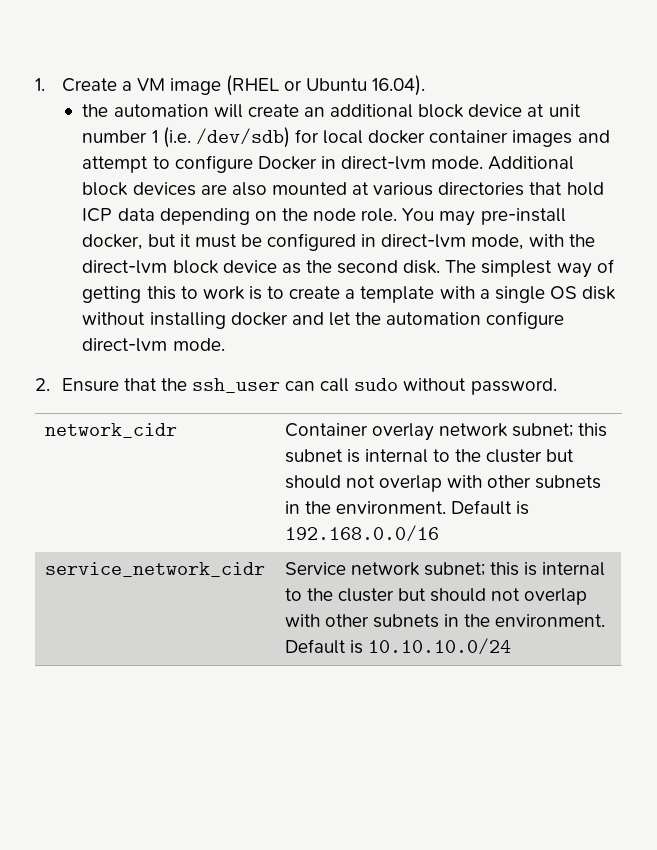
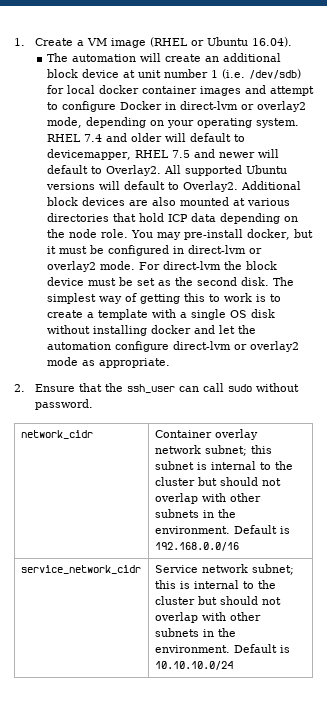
- the automation will create an additional block device at unit number 1 (i.e. /dev/sdb) for local docker container images and attempt to configure Docker in direct-lvm mode.
+ The automation will create an additional block device at unit number 1 (i.e. /dev/sdb) for local docker container images and attempt to configure Docker in direct-lvm or overlay2 mode, depending on your operating system. RHEL 7.4 and older will default to devicemapper, RHEL 7.5 and newer will default to Overlay2. All supported Ubuntu versions will default to Overlay2.
- You may pre-install docker, but it must be configured in direct-lvm mode, with the direct-lvm block device as the second disk.
+ You may pre-install docker, but it must be configured in direct-lvm or overlay2 mode. For direct-lvm the block device must be set as the second disk.
- The simplest way of getting this to work is to create a template with a single OS disk without installing docker and let the automation configure direct-lvm mode.
+ The simplest way of getting this to work is to create a template with a single OS disk without installing docker and let the automation configure direct-lvm or overlay2 mode as appropriate.

